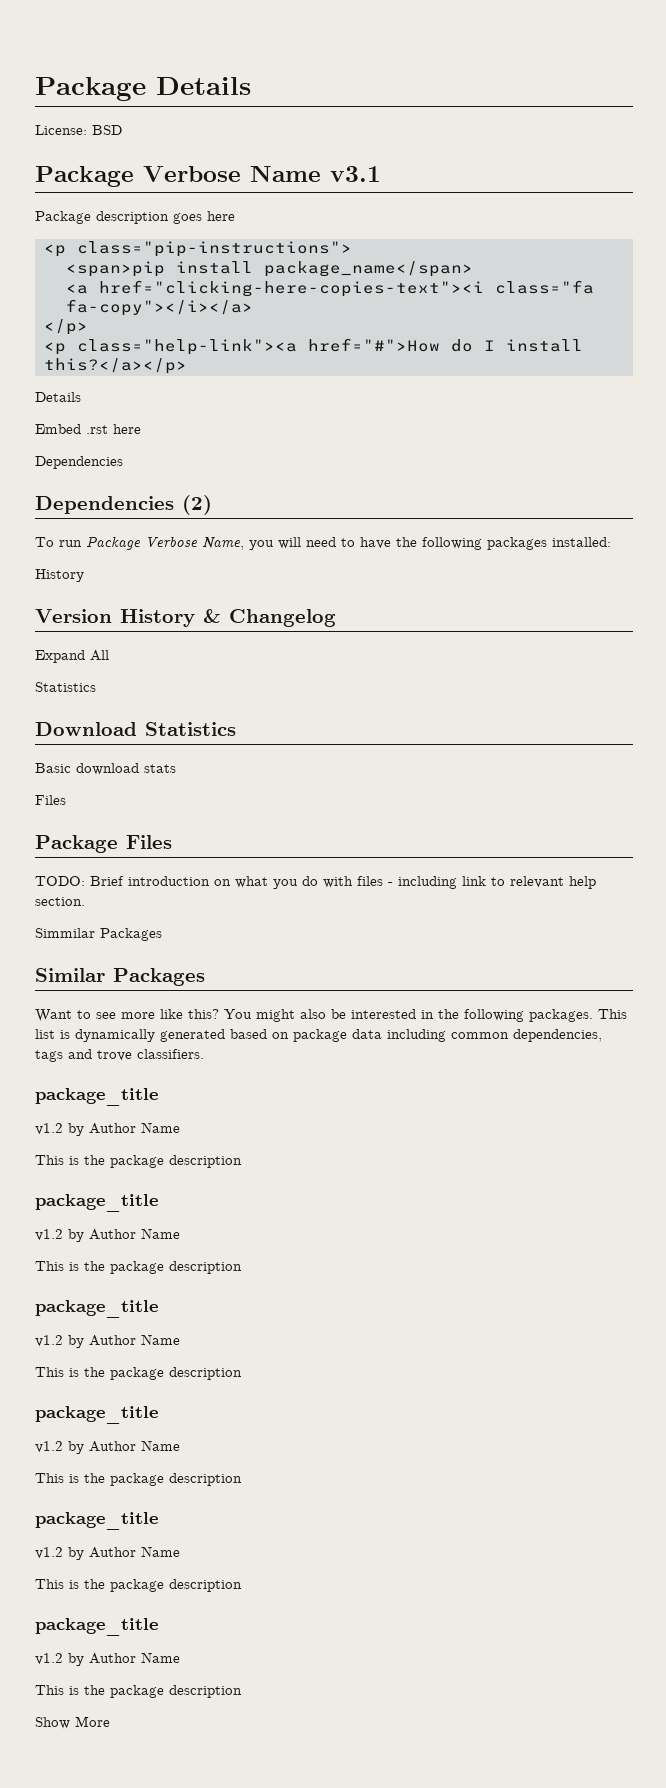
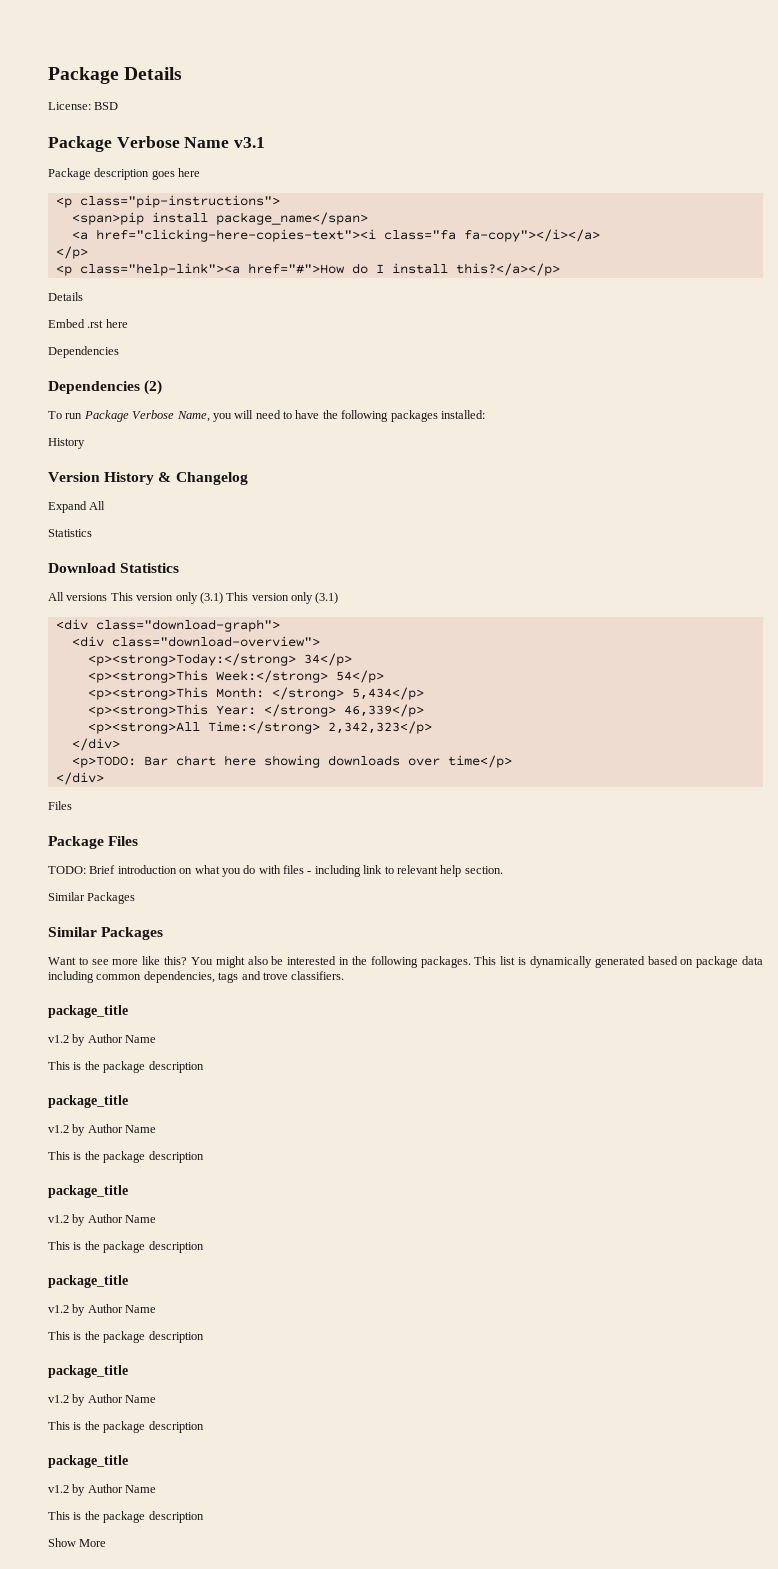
- Basic download stats
+ All versions This version only (3.1) This version only (3.1)
+ <div class="download-graph">
+ <div class="download-overview">
+ <p><strong>Today:</strong> 34</p>
+ <p><strong>This Week:</strong> 54</p>
+ <p><strong>This Month: </strong> 5,434</p>
+ <p><strong>This Year: </strong> 46,339</p>
+ <p><strong>All Time:</strong> 2,342,323</p>
+ </div>
+ <p>TODO: Bar chart here showing downloads over time</p>
+ </div>
  TODO: Brief introduction on what you do with files - including link to relevant help section.
- Simmilar Packages
+ Similar Packages

